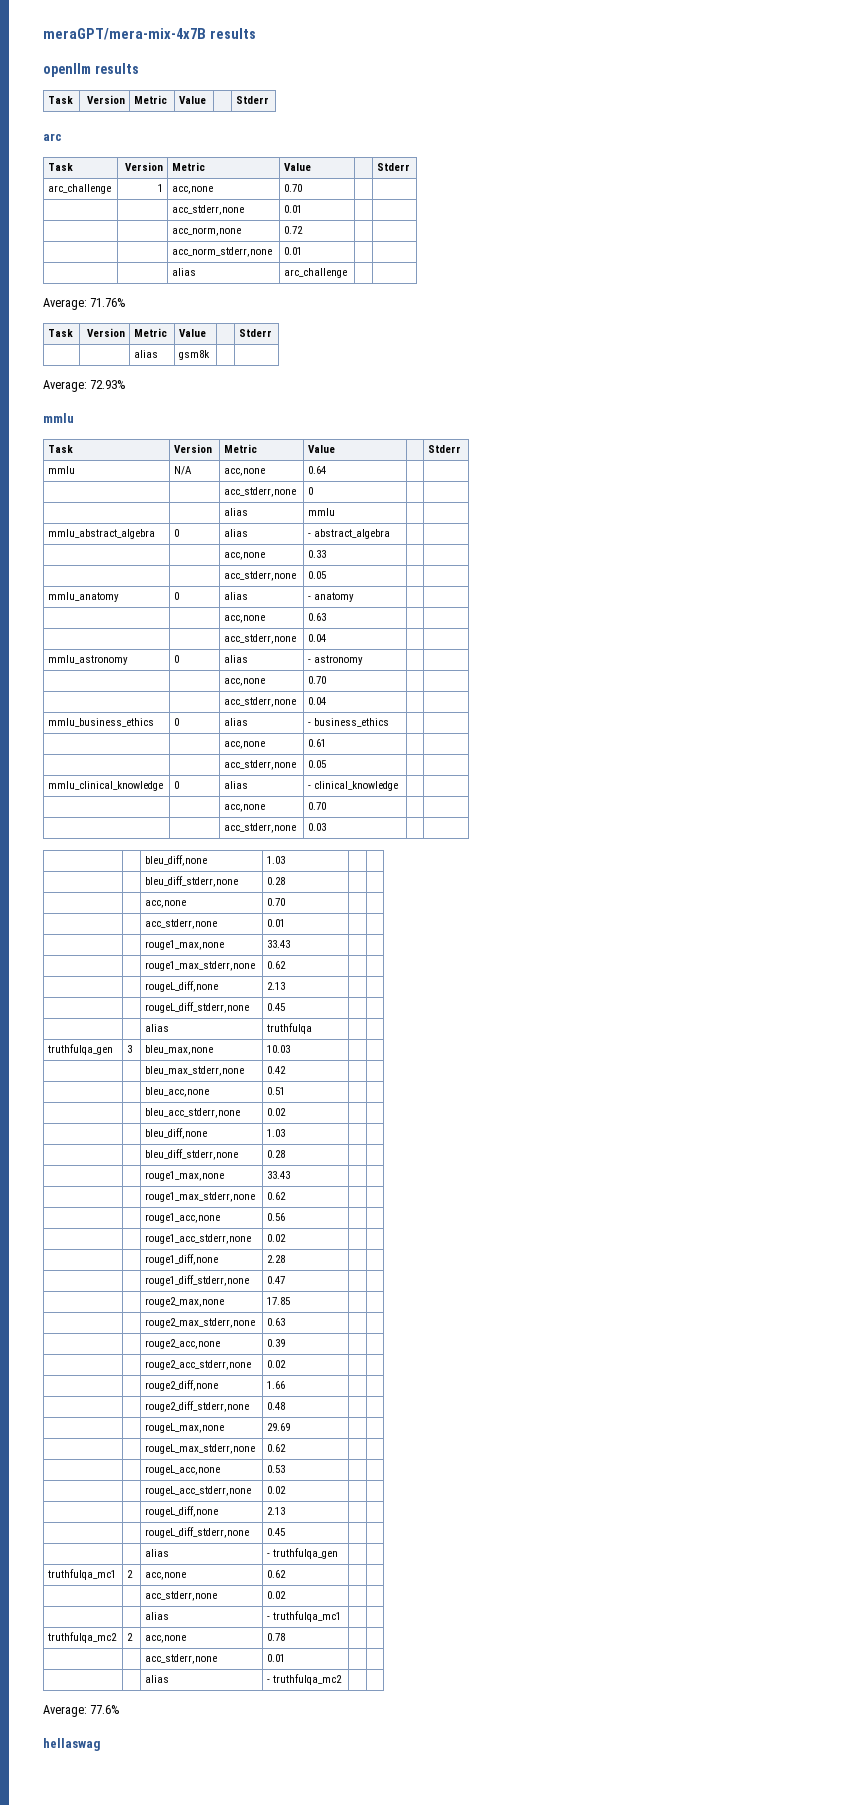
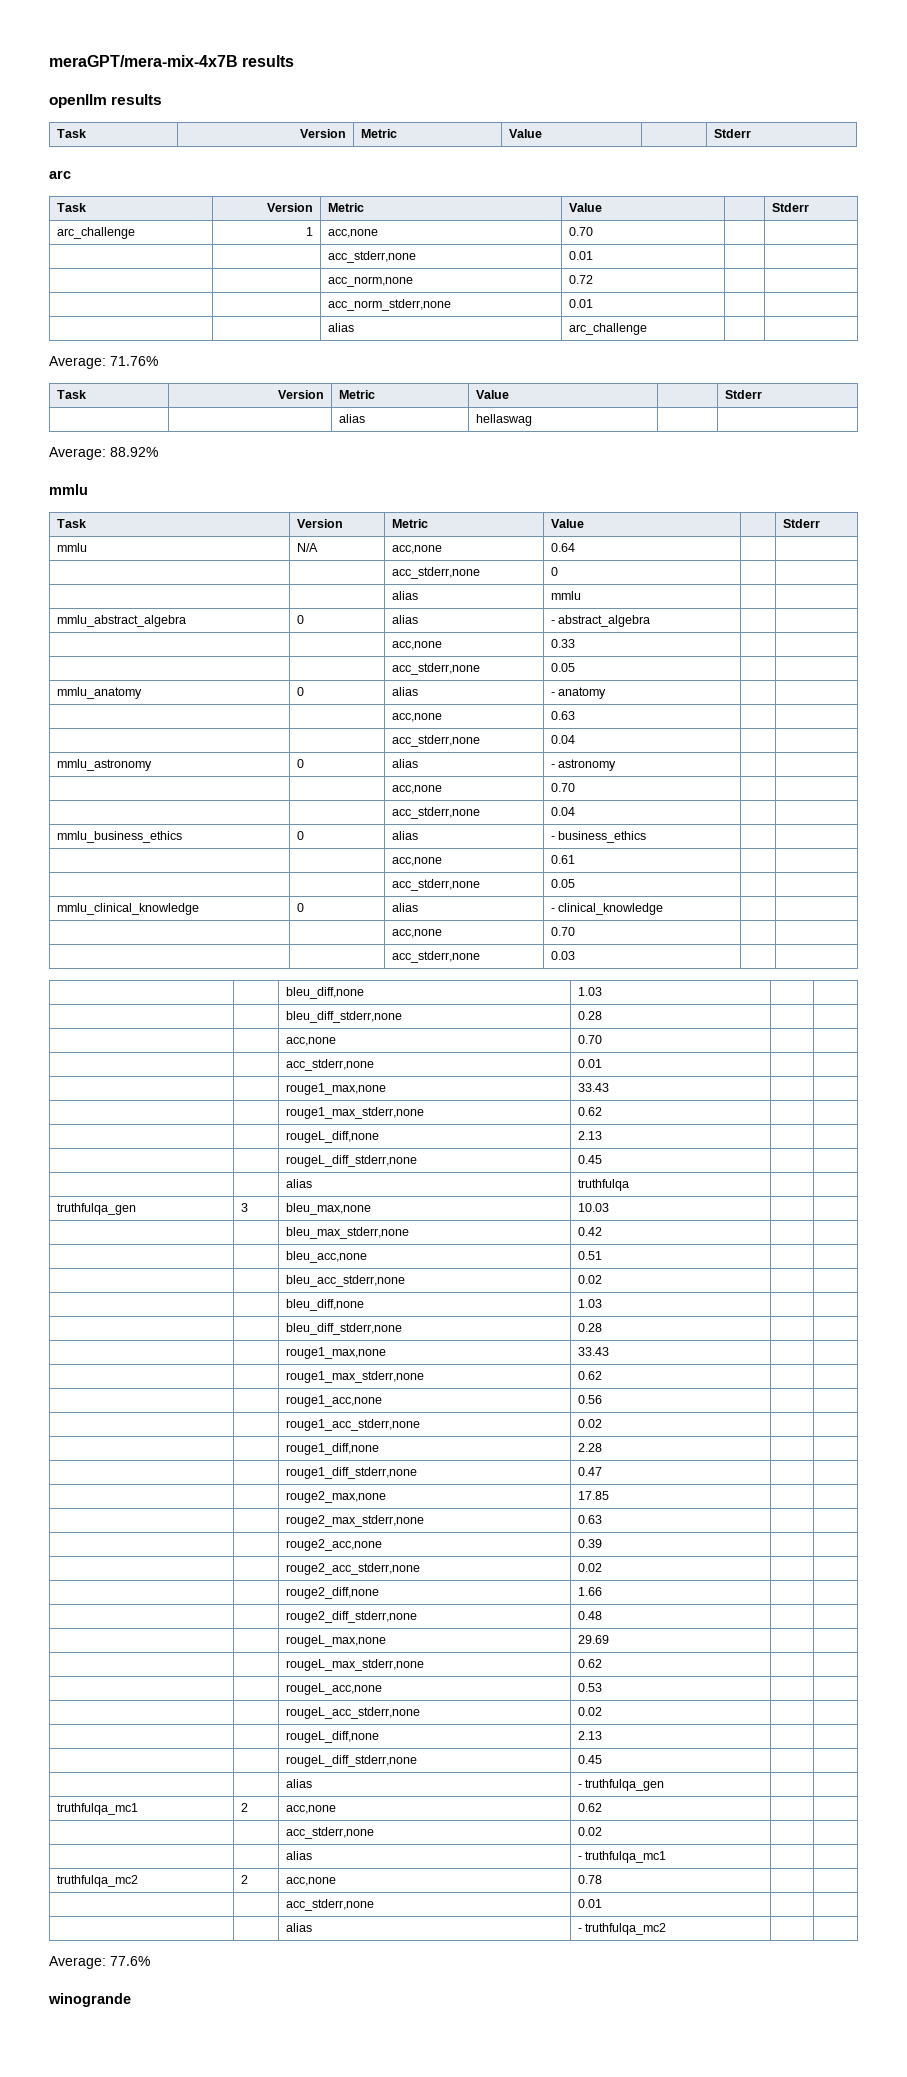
- | | alias | gsm8k | |
- Average: 72.93%
+ | | alias | hellaswag | |
+ Average: 88.92%
- hellaswag
+ winogrande

